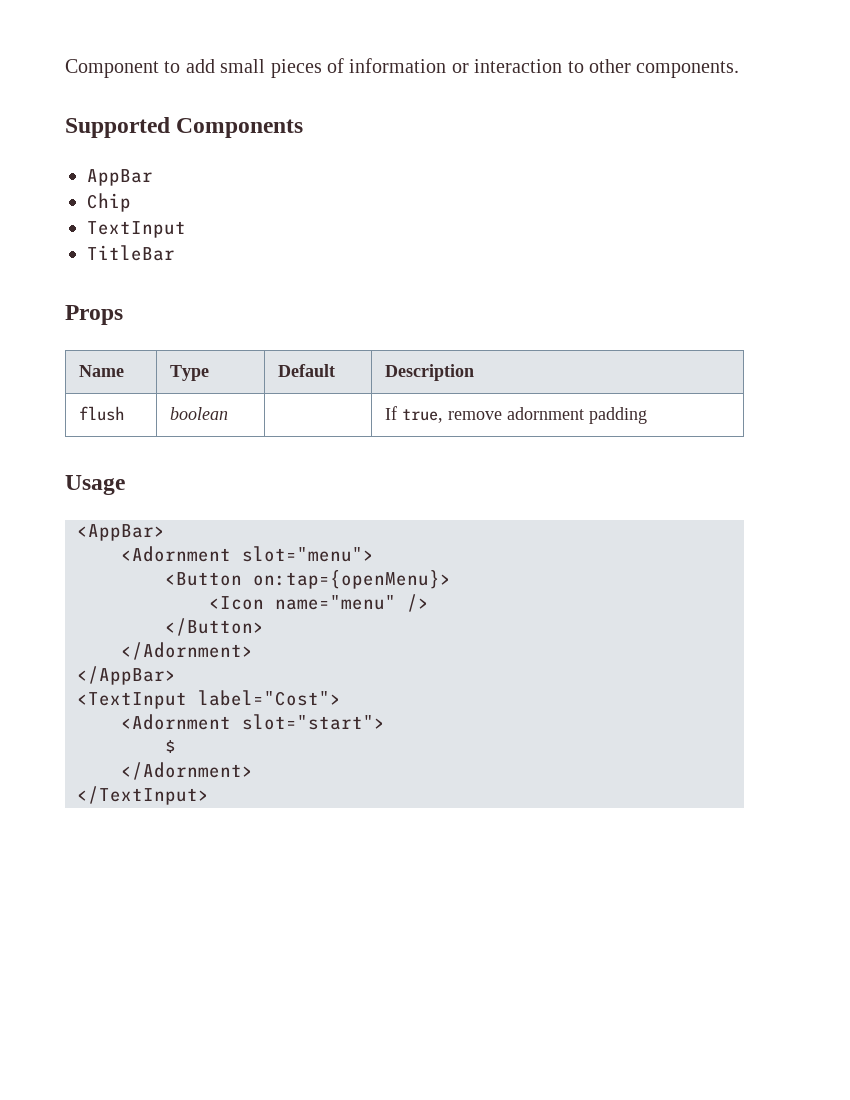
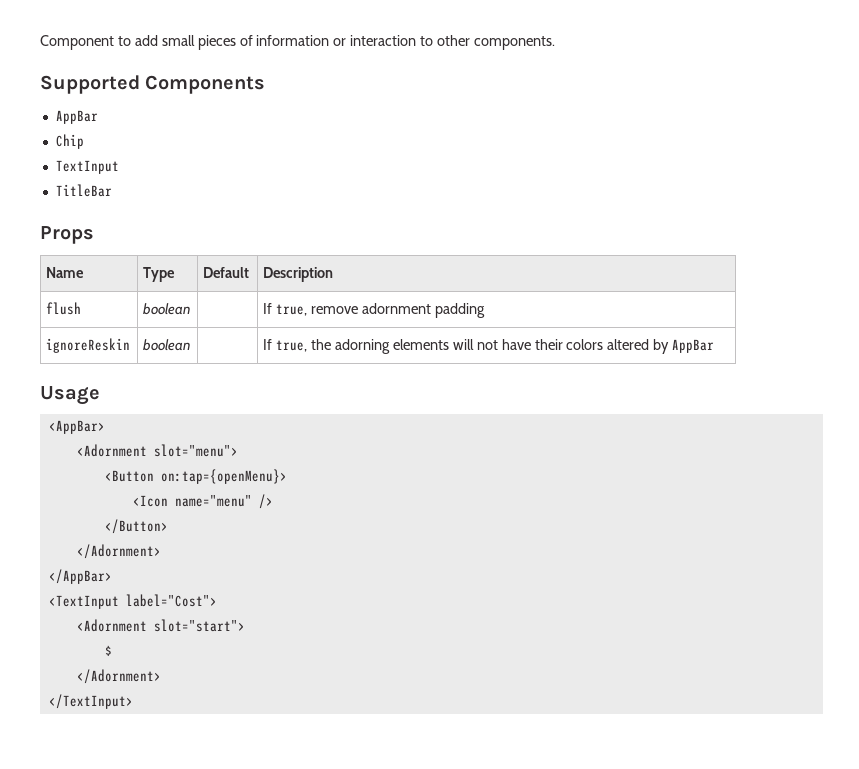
+ ignoreReskin | boolean | | If true, the adorning elements will not have their colors altered by AppBar

